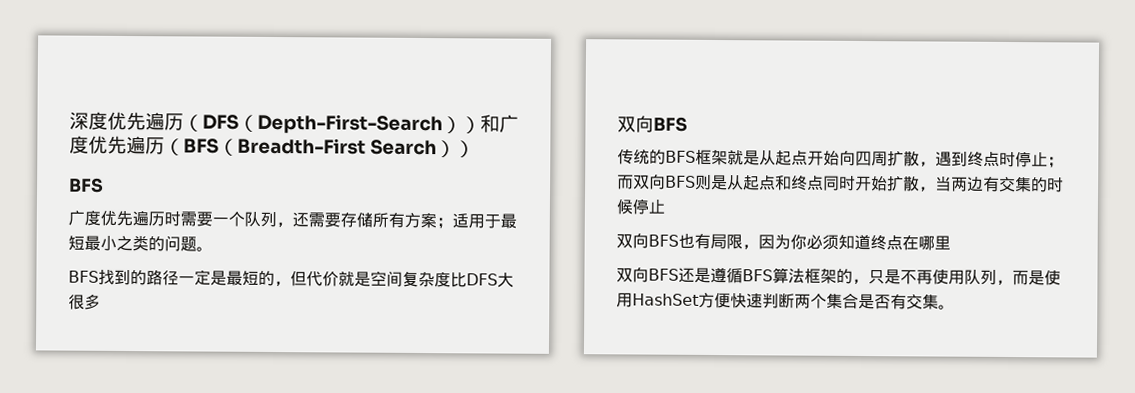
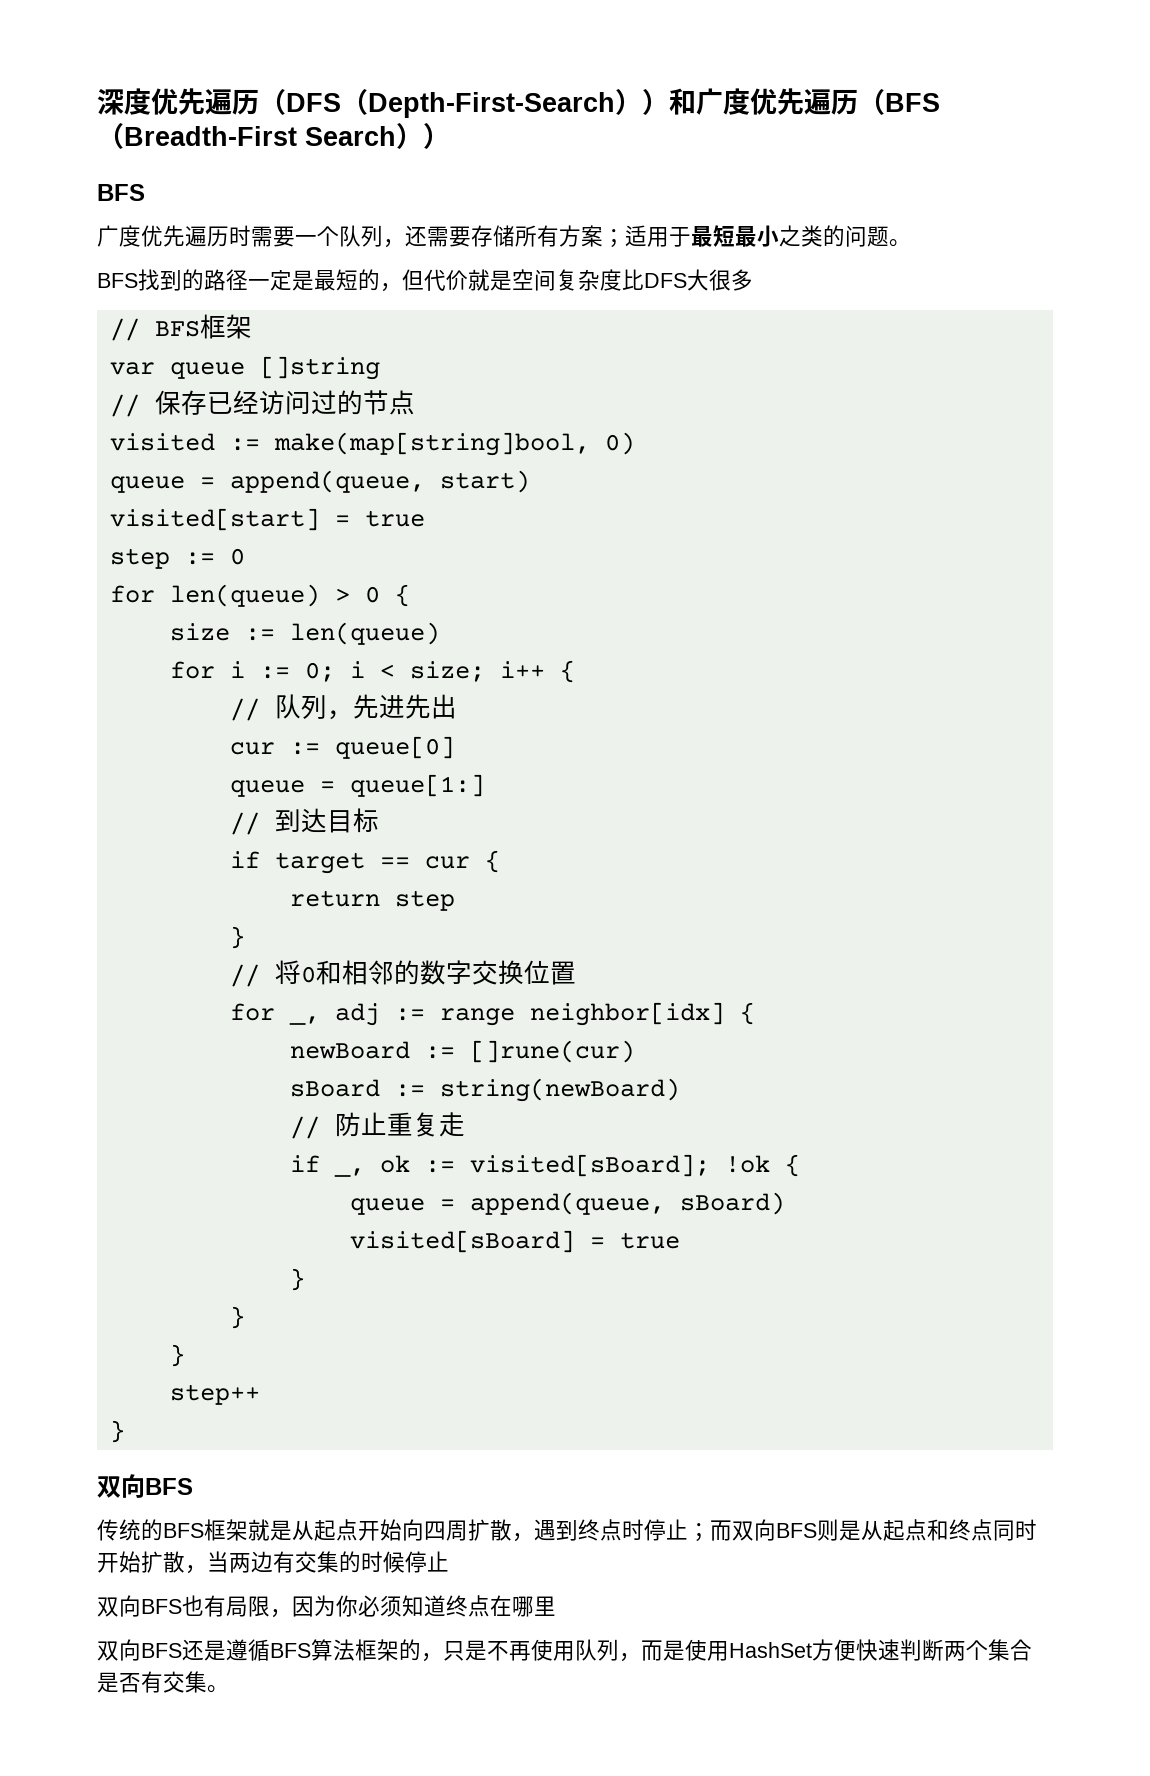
+ // BFS框架
+ var queue []string
+ // 保存已经访问过的节点
+ visited := make(map[string]bool, 0)
+ queue = append(queue, start)
+ visited[start] = true
+ step := 0
+ for len(queue) > 0 {
+ size := len(queue)
+ for i := 0; i < size; i++ {
+ // 队列，先进先出
+ cur := queue[0]
+ queue = queue[1:]
+ // 到达目标
+ if target == cur {
+ return step
+ }
+ // 将0和相邻的数字交换位置
+ for _, adj := range neighbor[idx] {
+ newBoard := []rune(cur)
+ sBoard := string(newBoard)
+ // 防止重复走
+ if _, ok := visited[sBoard]; !ok {
+ queue = append(queue, sBoard)
+ visited[sBoard] = true
+ }
+ }
+ }
+ step++
+ }

